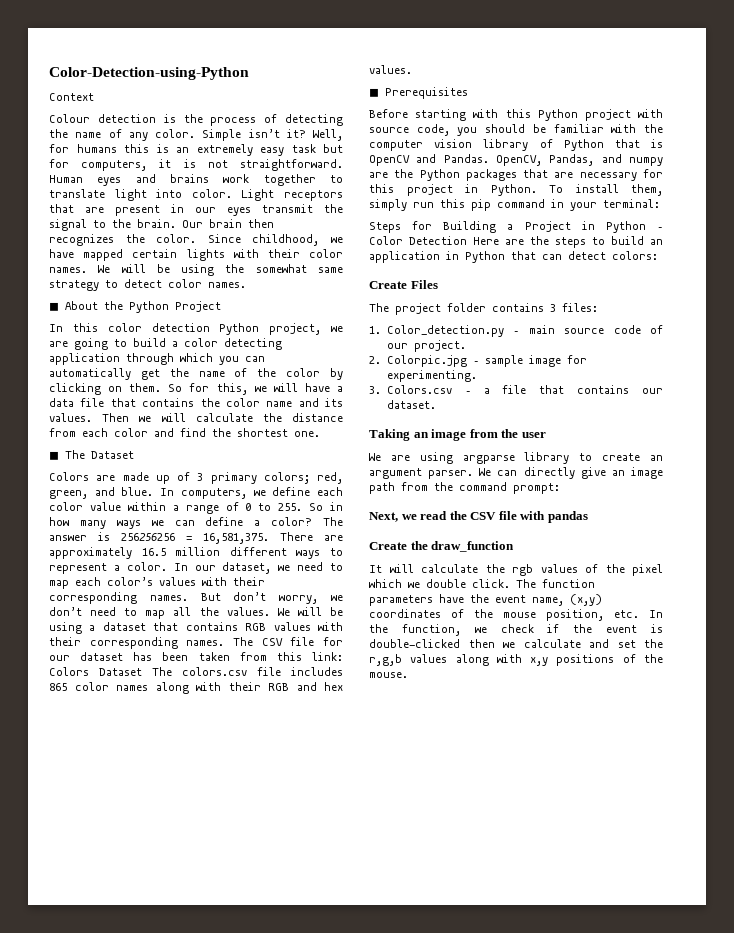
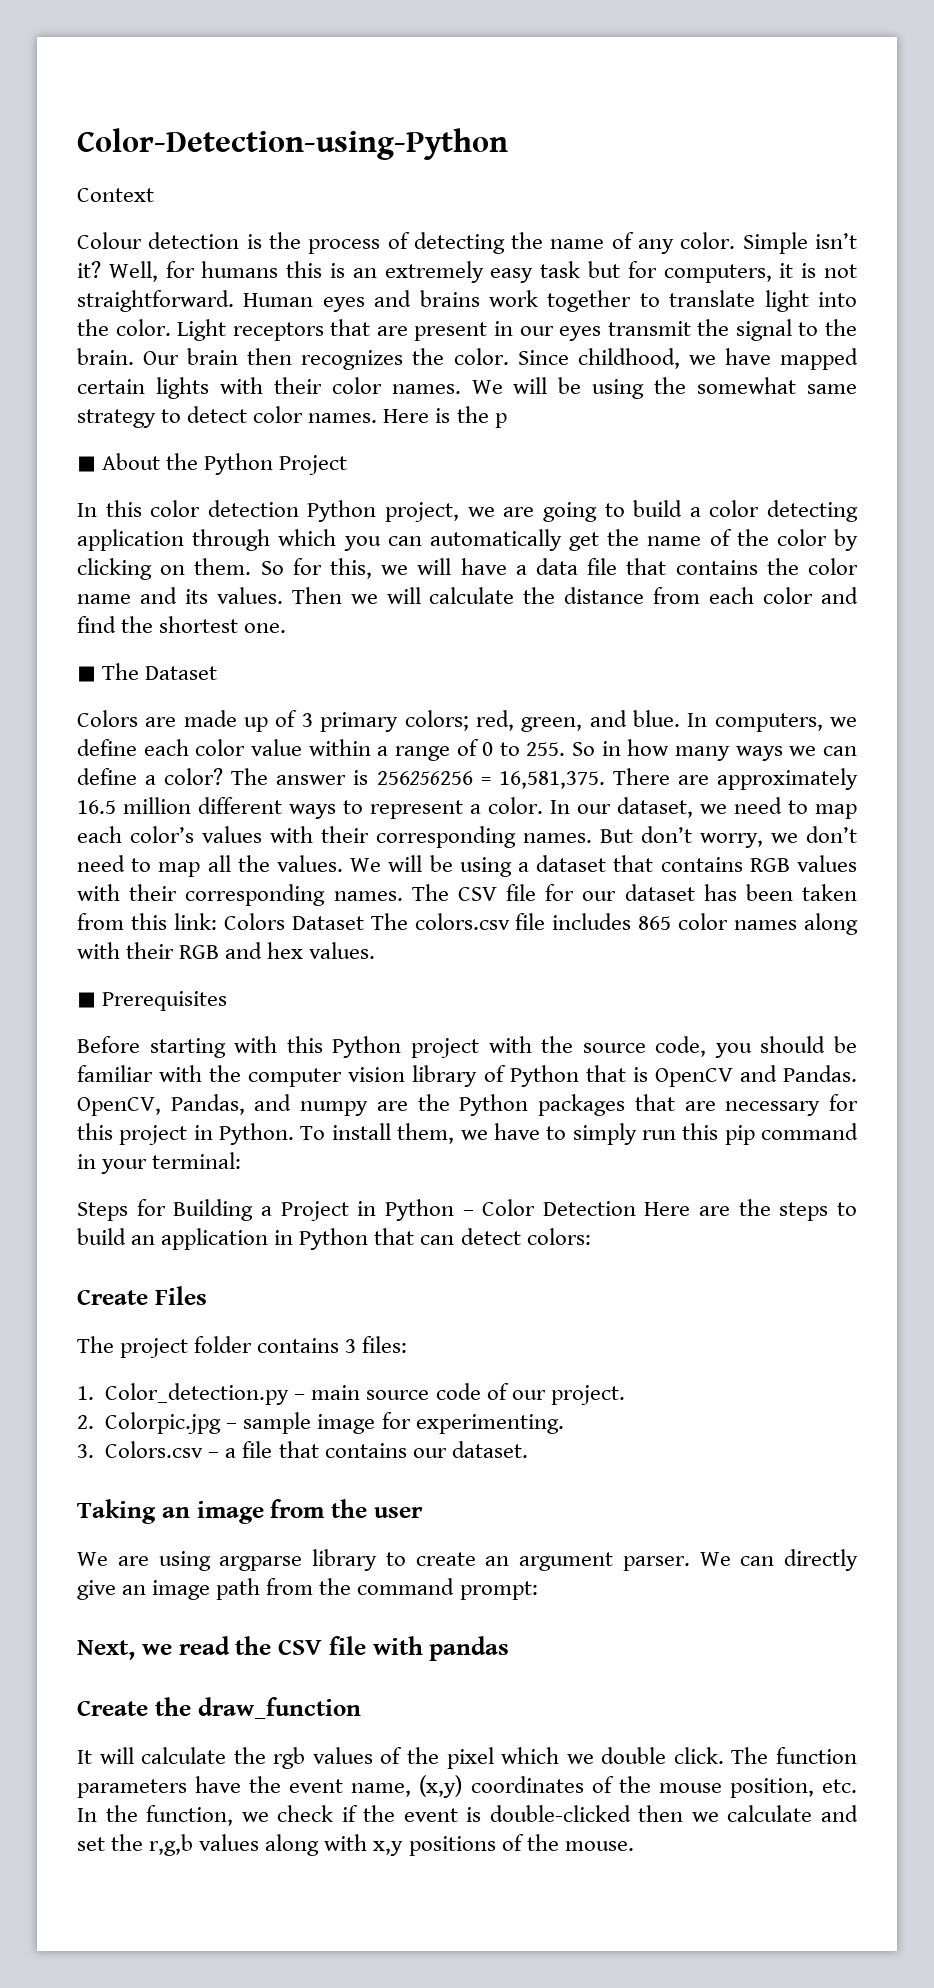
- Human eyes and brains work together to translate light into color.
+ Human eyes and brains work together to translate light into the color.
+ Here is the p
- Before starting with this Python project with source code, you should be familiar with the computer vision library of Python that is OpenCV and Pandas.
+ Before starting with this Python project with the source code, you should be familiar with the computer vision library of Python that is OpenCV and Pandas.
- To install them, simply run this pip command in your terminal:
+ To install them, we have to simply run this pip command in your terminal:

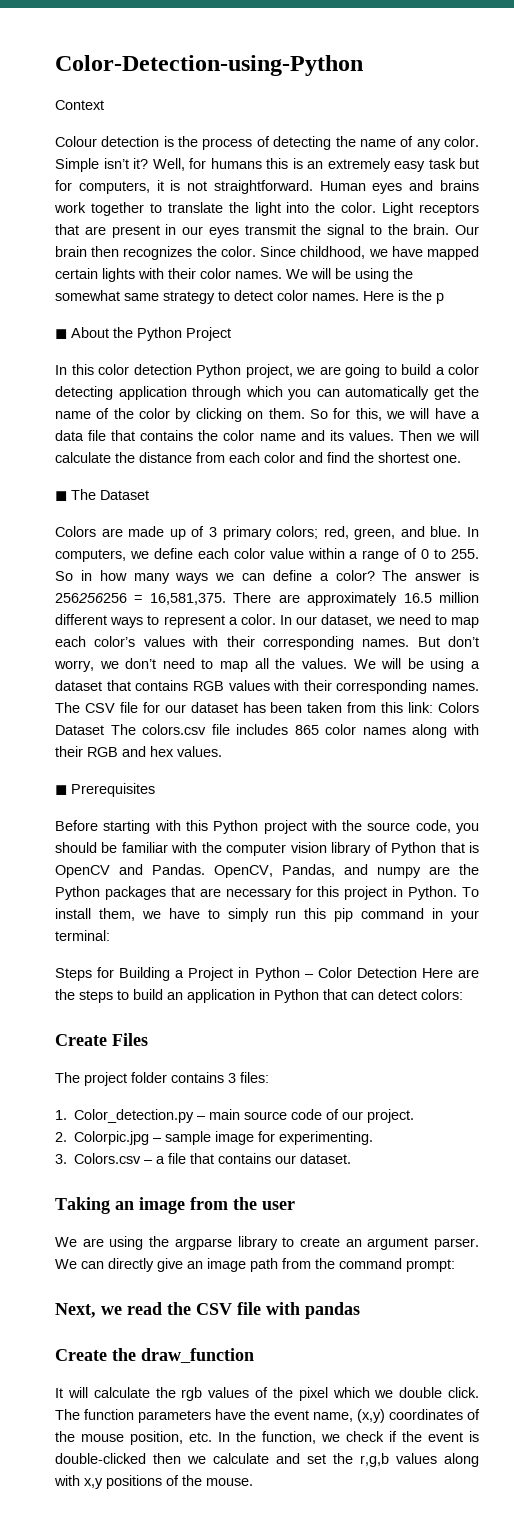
- Human eyes and brains work together to translate light into the color.
+ Human eyes and brains work together to translate the light into the color.
- We are using argparse library to create an argument parser.
+ We are using the argparse library to create an argument parser.

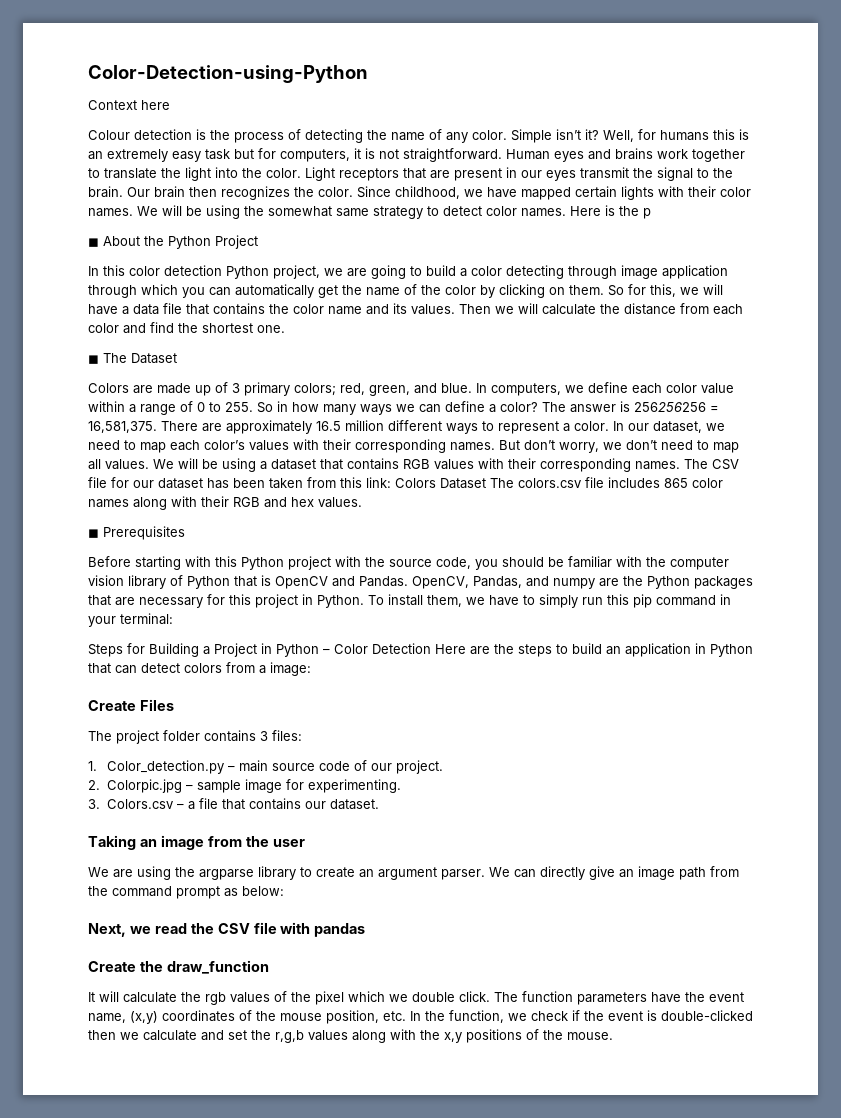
- Context
+ Context here
- In this color detection Python project, we are going to build a color detecting application through which you can automatically get the name of the color by clicking on them.
+ In this color detection Python project, we are going to build a color detecting through image application through which you can automatically get the name of the color by clicking on them.
- But don’t worry, we don’t need to map all the values.
+ But don’t worry, we don’t need to map all values.
- Steps for Building a Project in Python – Color Detection Here are the steps to build an application in Python that can detect colors:
+ Steps for Building a Project in Python – Color Detection Here are the steps to build an application in Python that can detect colors from a image:
- We can directly give an image path from the command prompt:
+ We can directly give an image path from the command prompt as below:
- The function parameters have the event name, (x,y) coordinates of the mouse position, etc. In the function, we check if the event is double-clicked then we calculate and set the r,g,b values along with x,y positions of the mouse.
+ The function parameters have the event name, (x,y) coordinates of the mouse position, etc. In the function, we check if the event is double-clicked then we calculate and set the r,g,b values along with the x,y positions of the mouse.

